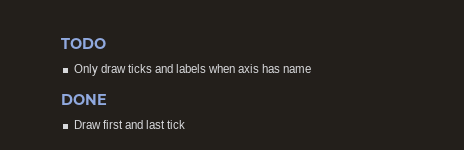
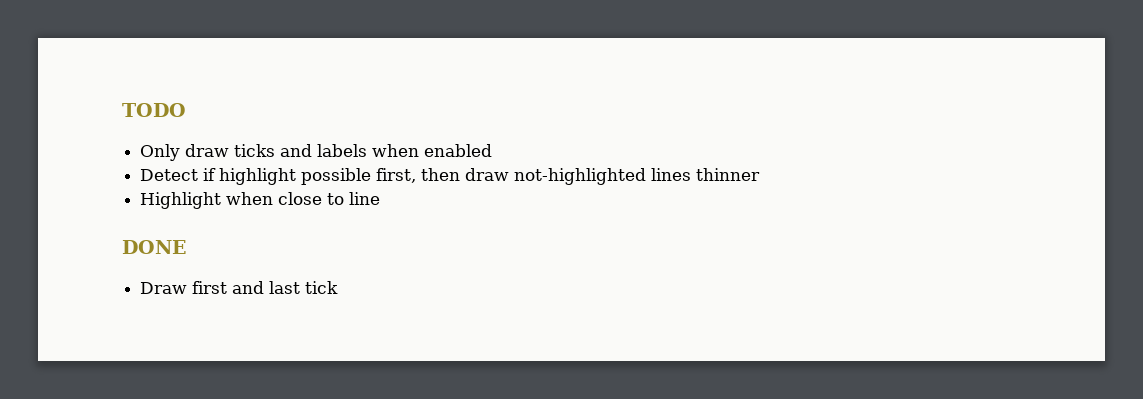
- Only draw ticks and labels when axis has name
+ Only draw ticks and labels when enabled
+ Detect if highlight possible first, then draw not-highlighted lines thinner
+ Highlight when close to line

